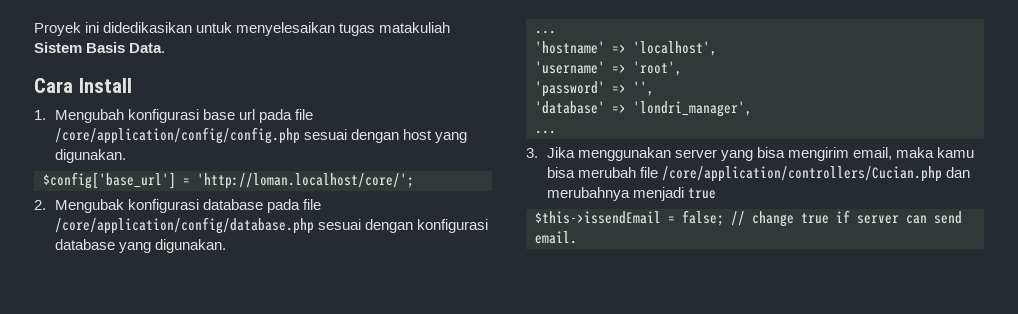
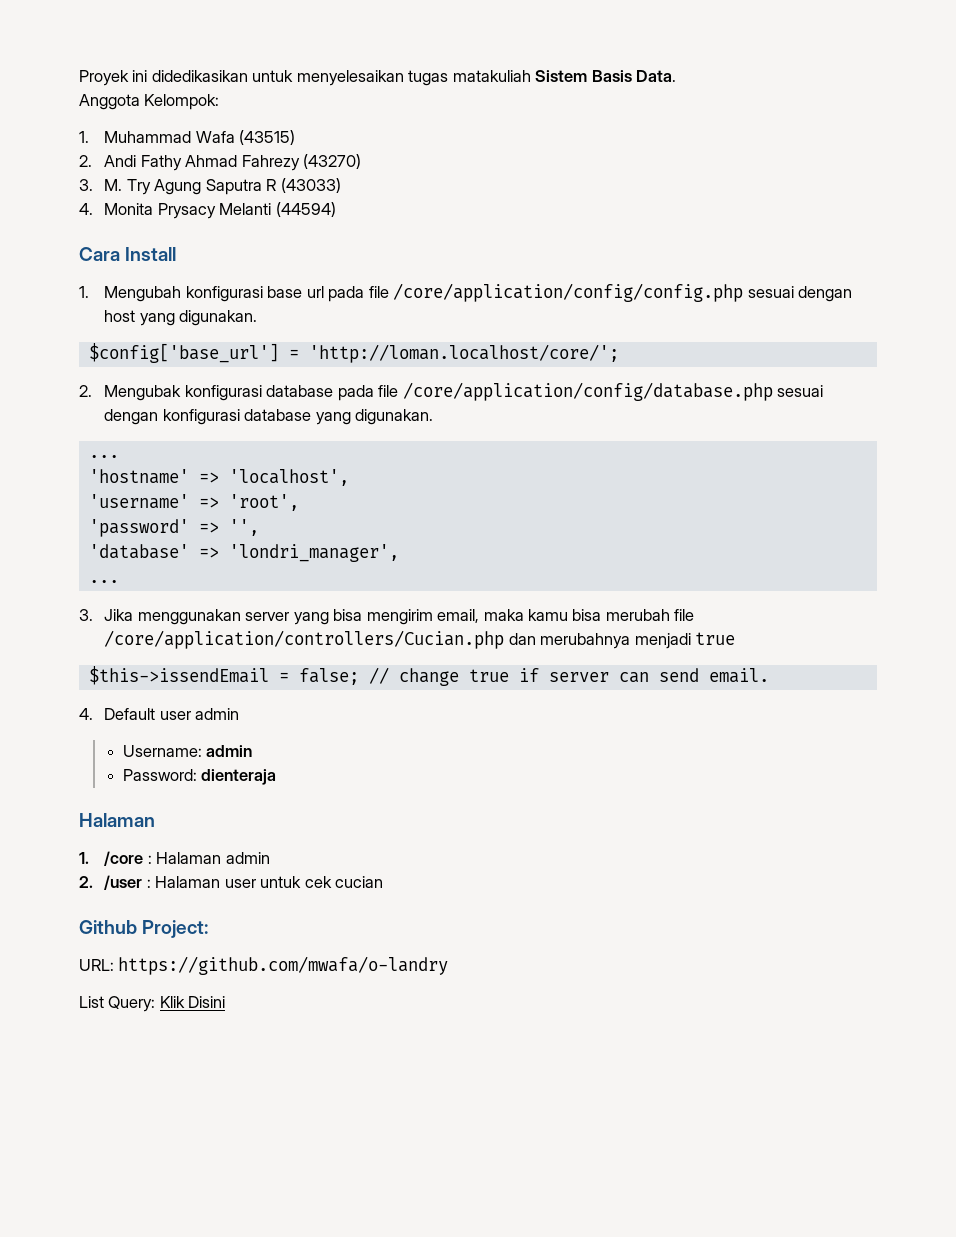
+ Anggota Kelompok:
+ 1. Muhammad Wafa (43515)
+ 2. Andi Fathy Ahmad Fahrezy (43270)
+ 3. M. Try Agung Saputra R (43033)
+ 4. Monita Prysacy Melanti (44594)
+ 4. Default user admin
+ Username: admin
+ Password: dienteraja
+ Halaman
+ 1. /core : Halaman admin
+ 2. /user : Halaman user untuk cek cucian
+ Github Project:
+ URL: https://github.com/mwafa/o-landry
+ List Query: Klik Disini

